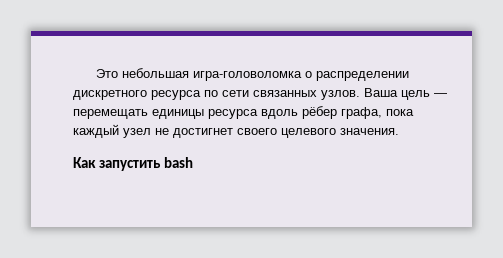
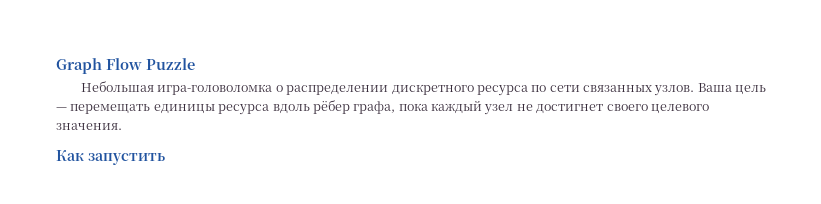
- Это небольшая игра-головоломка о распределении дискретного ресурса по сети связанных узлов.
+ Graph Flow Puzzle
+ Небольшая игра-головоломка о распределении дискретного ресурса по сети связанных узлов.
- Как запустить bash
+ Как запустить

